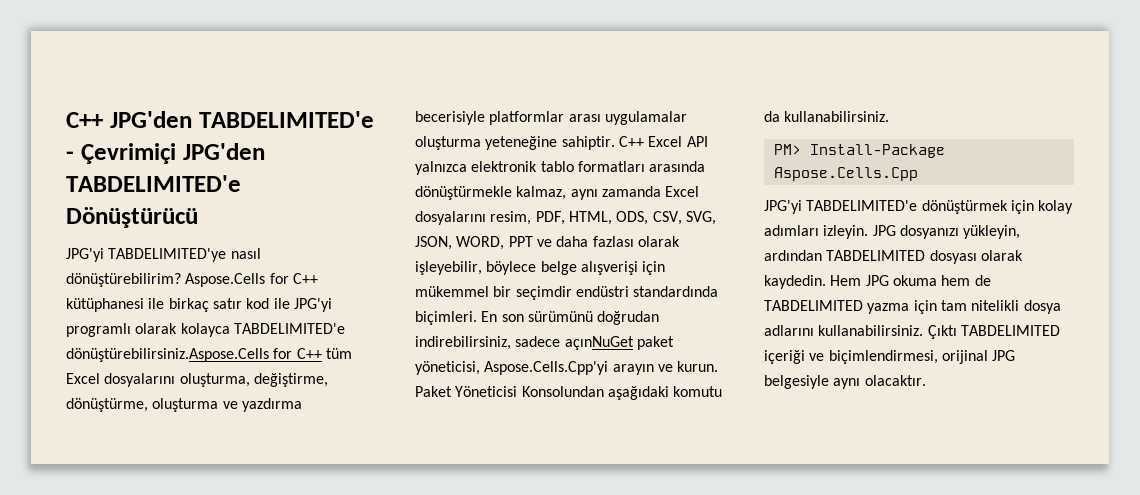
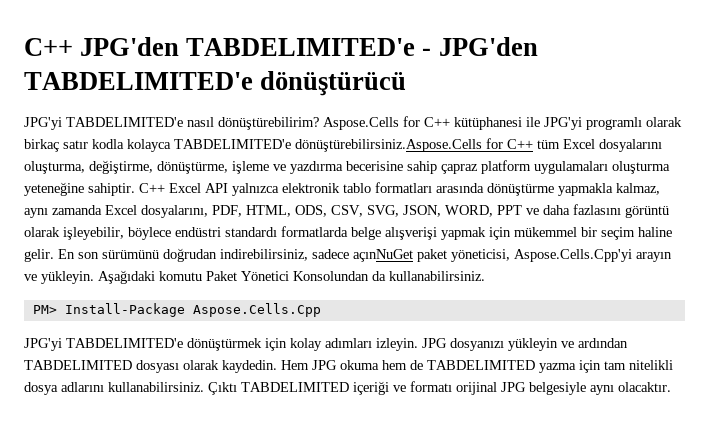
- C++ JPG'den TABDELIMITED'e - Çevrimiçi JPG'den TABDELIMITED'e Dönüştürücü
- JPG'yi TABDELIMITED'ye nasıl dönüştürebilirim?
+ C++ JPG'den TABDELIMITED'e - JPG'den TABDELIMITED'e dönüştürücü
+ JPG'yi TABDELIMITED'e nasıl dönüştürebilirim?
- Aspose.Cells for C++ kütüphanesi ile birkaç satır kod ile JPG'yi programlı olarak kolayca TABDELIMITED'e dönüştürebilirsiniz.Aspose.Cells for C++ tüm Excel dosyalarını oluşturma, değiştirme, dönüştürme, oluşturma ve yazdırma becerisiyle platformlar arası uygulamalar oluşturma yeteneğine sahiptir.
+ Aspose.Cells for C++ kütüphanesi ile JPG'yi programlı olarak birkaç satır kodla kolayca TABDELIMITED'e dönüştürebilirsiniz.Aspose.Cells for C++ tüm Excel dosyalarını oluşturma, değiştirme, dönüştürme, işleme ve yazdırma becerisine sahip çapraz platform uygulamaları oluşturma yeteneğine sahiptir.
- C++ Excel API yalnızca elektronik tablo formatları arasında dönüştürmekle kalmaz, aynı zamanda Excel dosyalarını resim, PDF, HTML, ODS, CSV, SVG, JSON, WORD, PPT ve daha fazlası olarak işleyebilir, böylece belge alışverişi için mükemmel bir seçimdir endüstri standardında biçimleri.
+ C++ Excel API yalnızca elektronik tablo formatları arasında dönüştürme yapmakla kalmaz, aynı zamanda Excel dosyalarını, PDF, HTML, ODS, CSV, SVG, JSON, WORD, PPT ve daha fazlasını görüntü olarak işleyebilir, böylece endüstri standardı formatlarda belge alışverişi yapmak için mükemmel bir seçim haline gelir.
- En son sürümünü doğrudan indirebilirsiniz, sadece açınNuGet paket yöneticisi, Aspose.Cells.Cpp'yi arayın ve kurun. Paket Yöneticisi Konsolundan aşağıdaki komutu da kullanabilirsiniz.
+ En son sürümünü doğrudan indirebilirsiniz, sadece açınNuGet paket yöneticisi, Aspose.Cells.Cpp'yi arayın ve yükleyin. Aşağıdaki komutu Paket Yönetici Konsolundan da kullanabilirsiniz.
- JPG dosyanızı yükleyin, ardından TABDELIMITED dosyası olarak kaydedin.
+ JPG dosyanızı yükleyin ve ardından TABDELIMITED dosyası olarak kaydedin.
- Çıktı TABDELIMITED içeriği ve biçimlendirmesi, orijinal JPG belgesiyle aynı olacaktır.
+ Çıktı TABDELIMITED içeriği ve formatı orijinal JPG belgesiyle aynı olacaktır.

